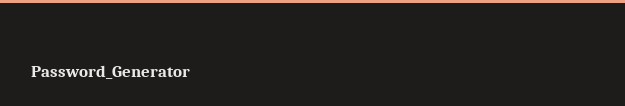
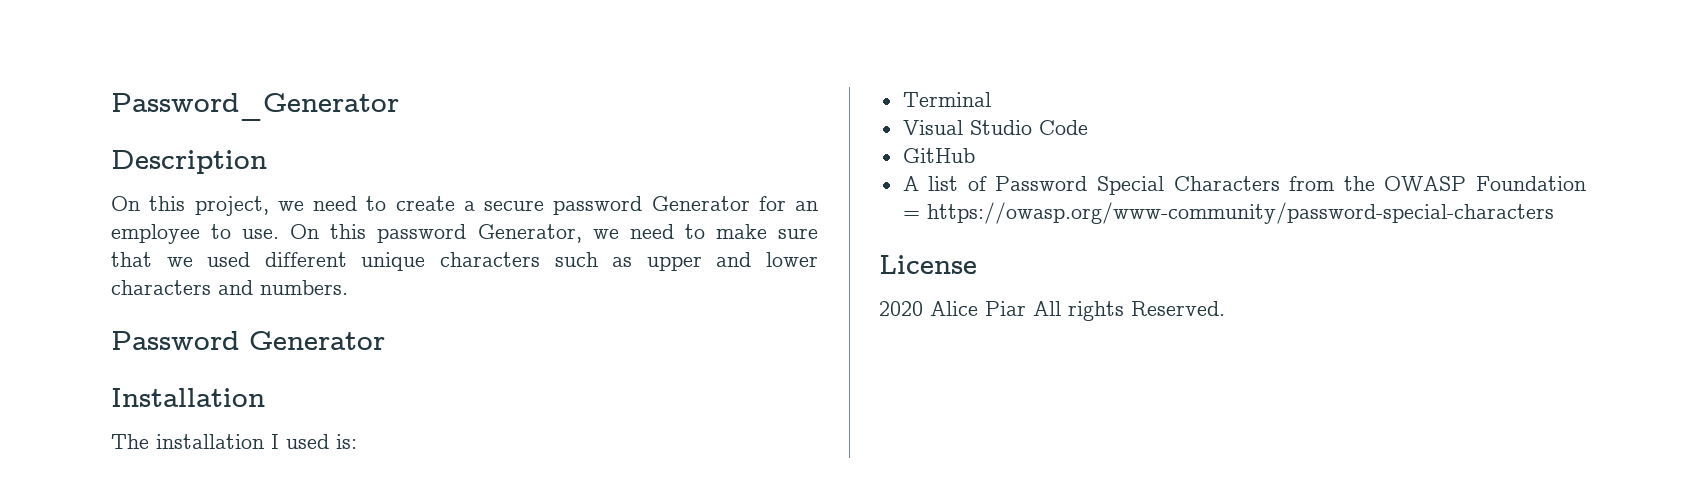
+ Description
+ On this project, we need to create a secure password Generator for an employee to use. On this password Generator, we need to make sure that we used different unique characters such as upper and lower characters and numbers.
+ Password Generator
+ Installation
+ The installation I used is:
+ Terminal
+ Visual Studio Code
+ GitHub
+ A list of Password Special Characters from the OWASP Foundation = https://owasp.org/www-community/password-special-characters
+ License
+ 2020 Alice Piar All rights Reserved.

